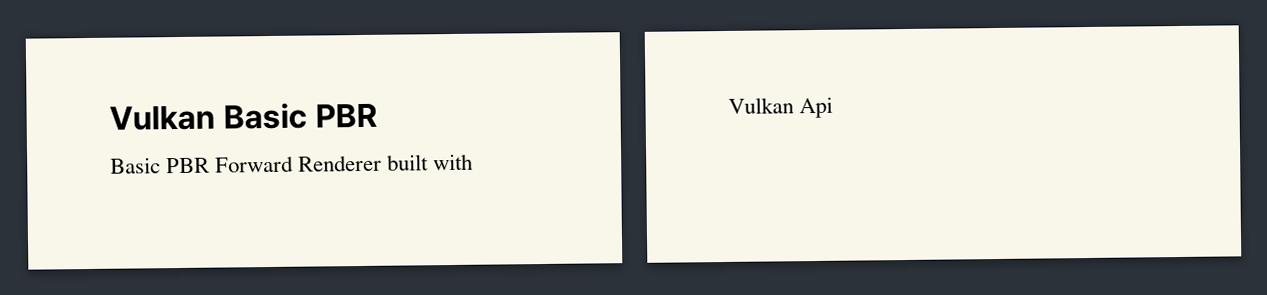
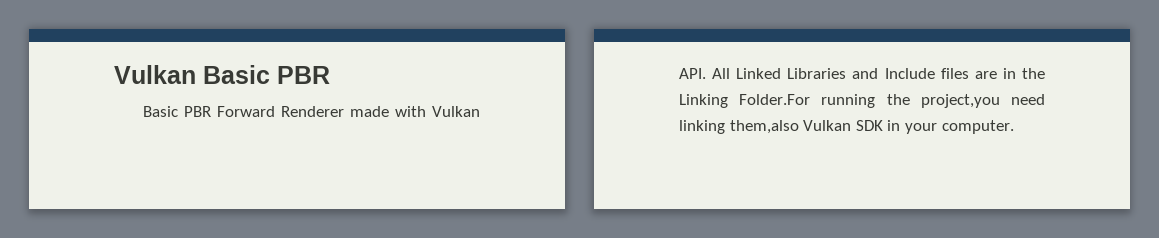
- Basic PBR Forward Renderer built with Vulkan Api
+ Basic PBR Forward Renderer made with Vulkan API. All Linked Libraries and Include files are in the Linking Folder.For running the project,you need linking them,also Vulkan SDK in your computer.

